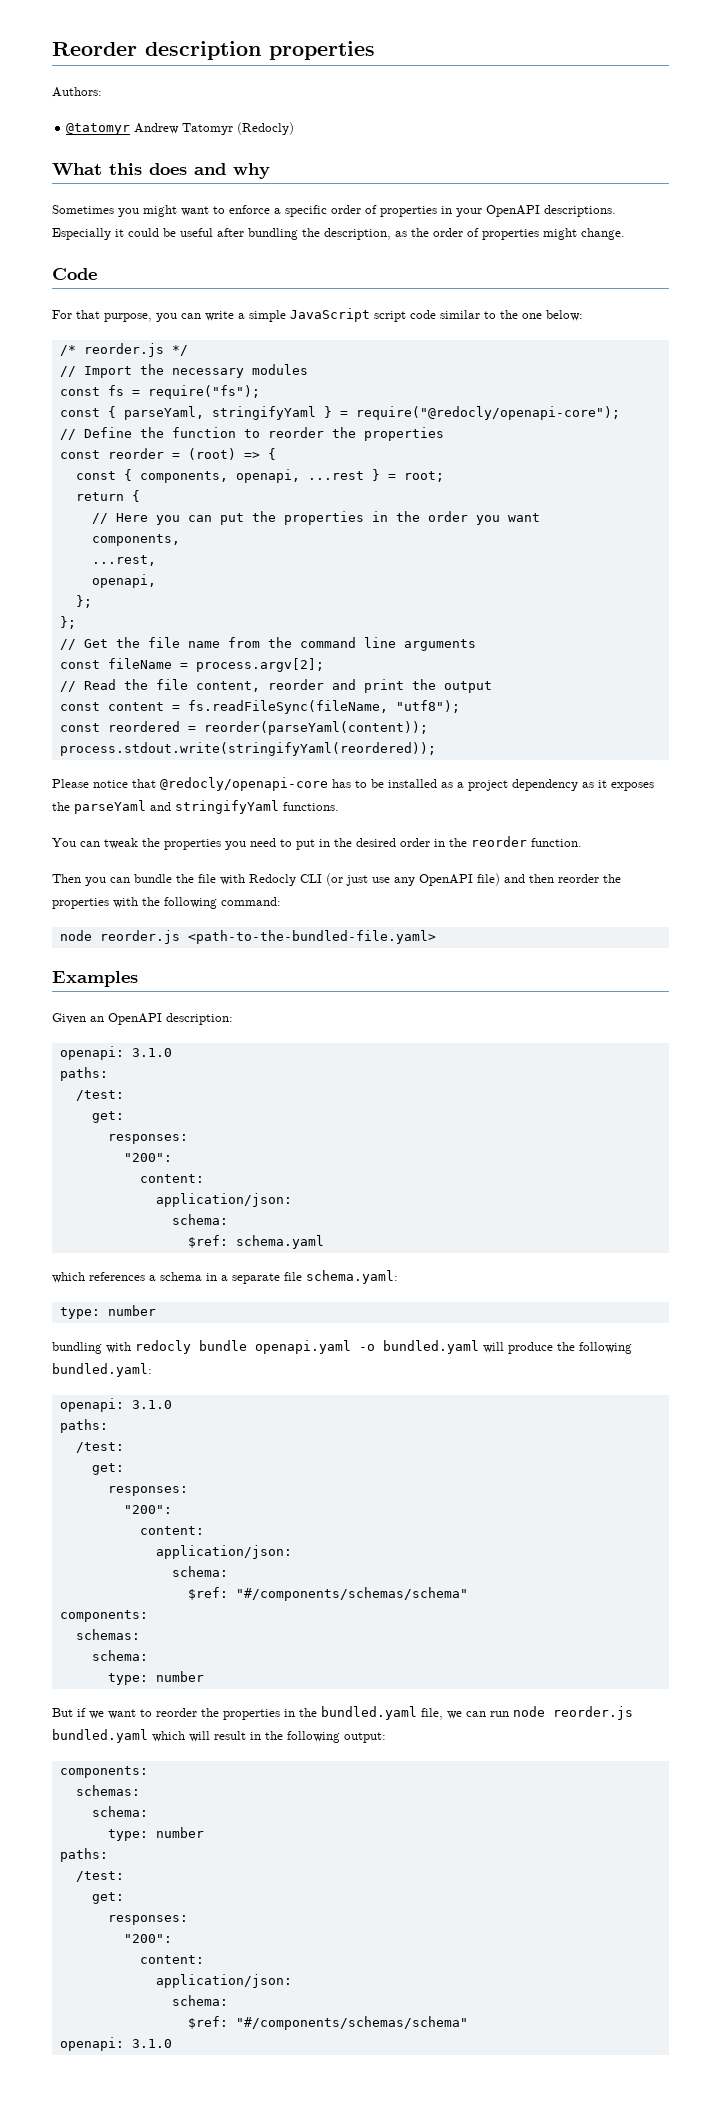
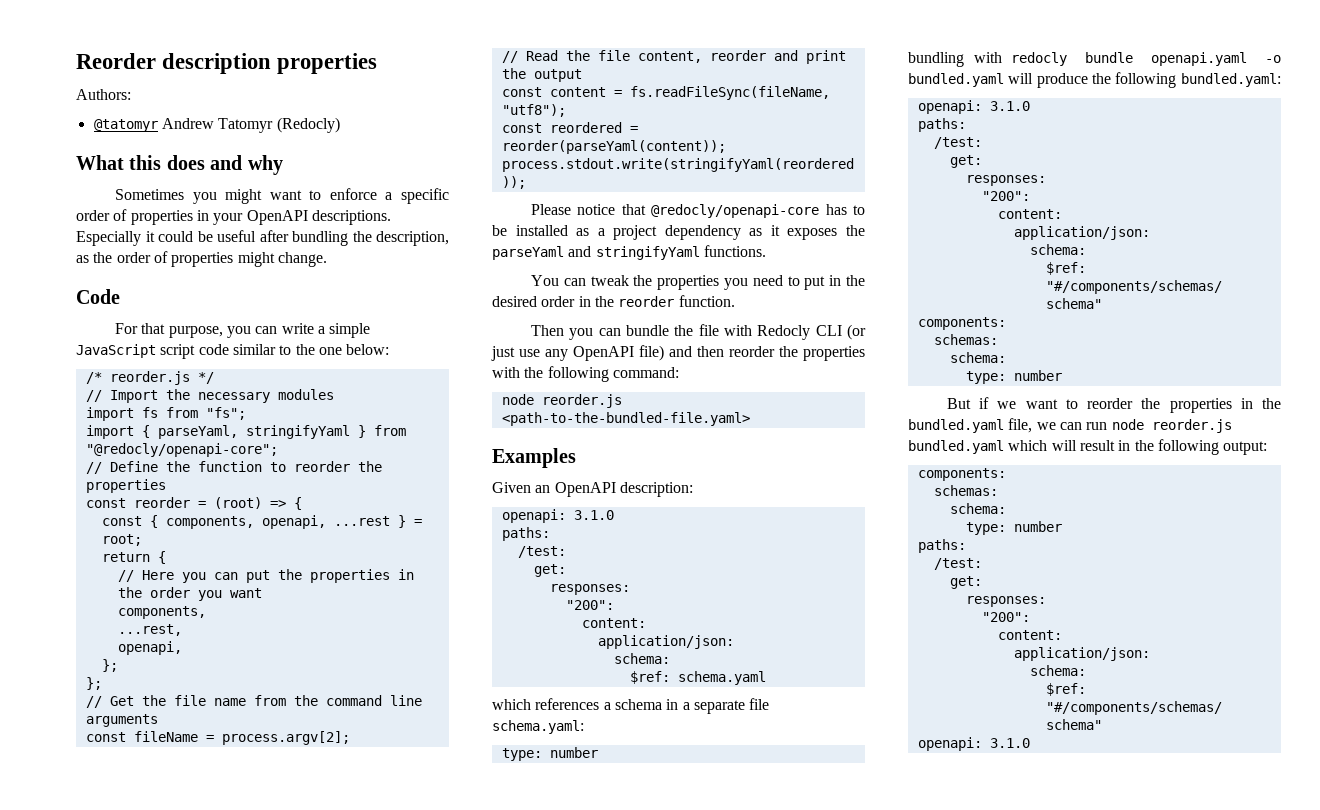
- const fs = require("fs");
- const { parseYaml, stringifyYaml } = require("@redocly/openapi-core");
+ import fs from "fs";
+ import { parseYaml, stringifyYaml } from "@redocly/openapi-core";

